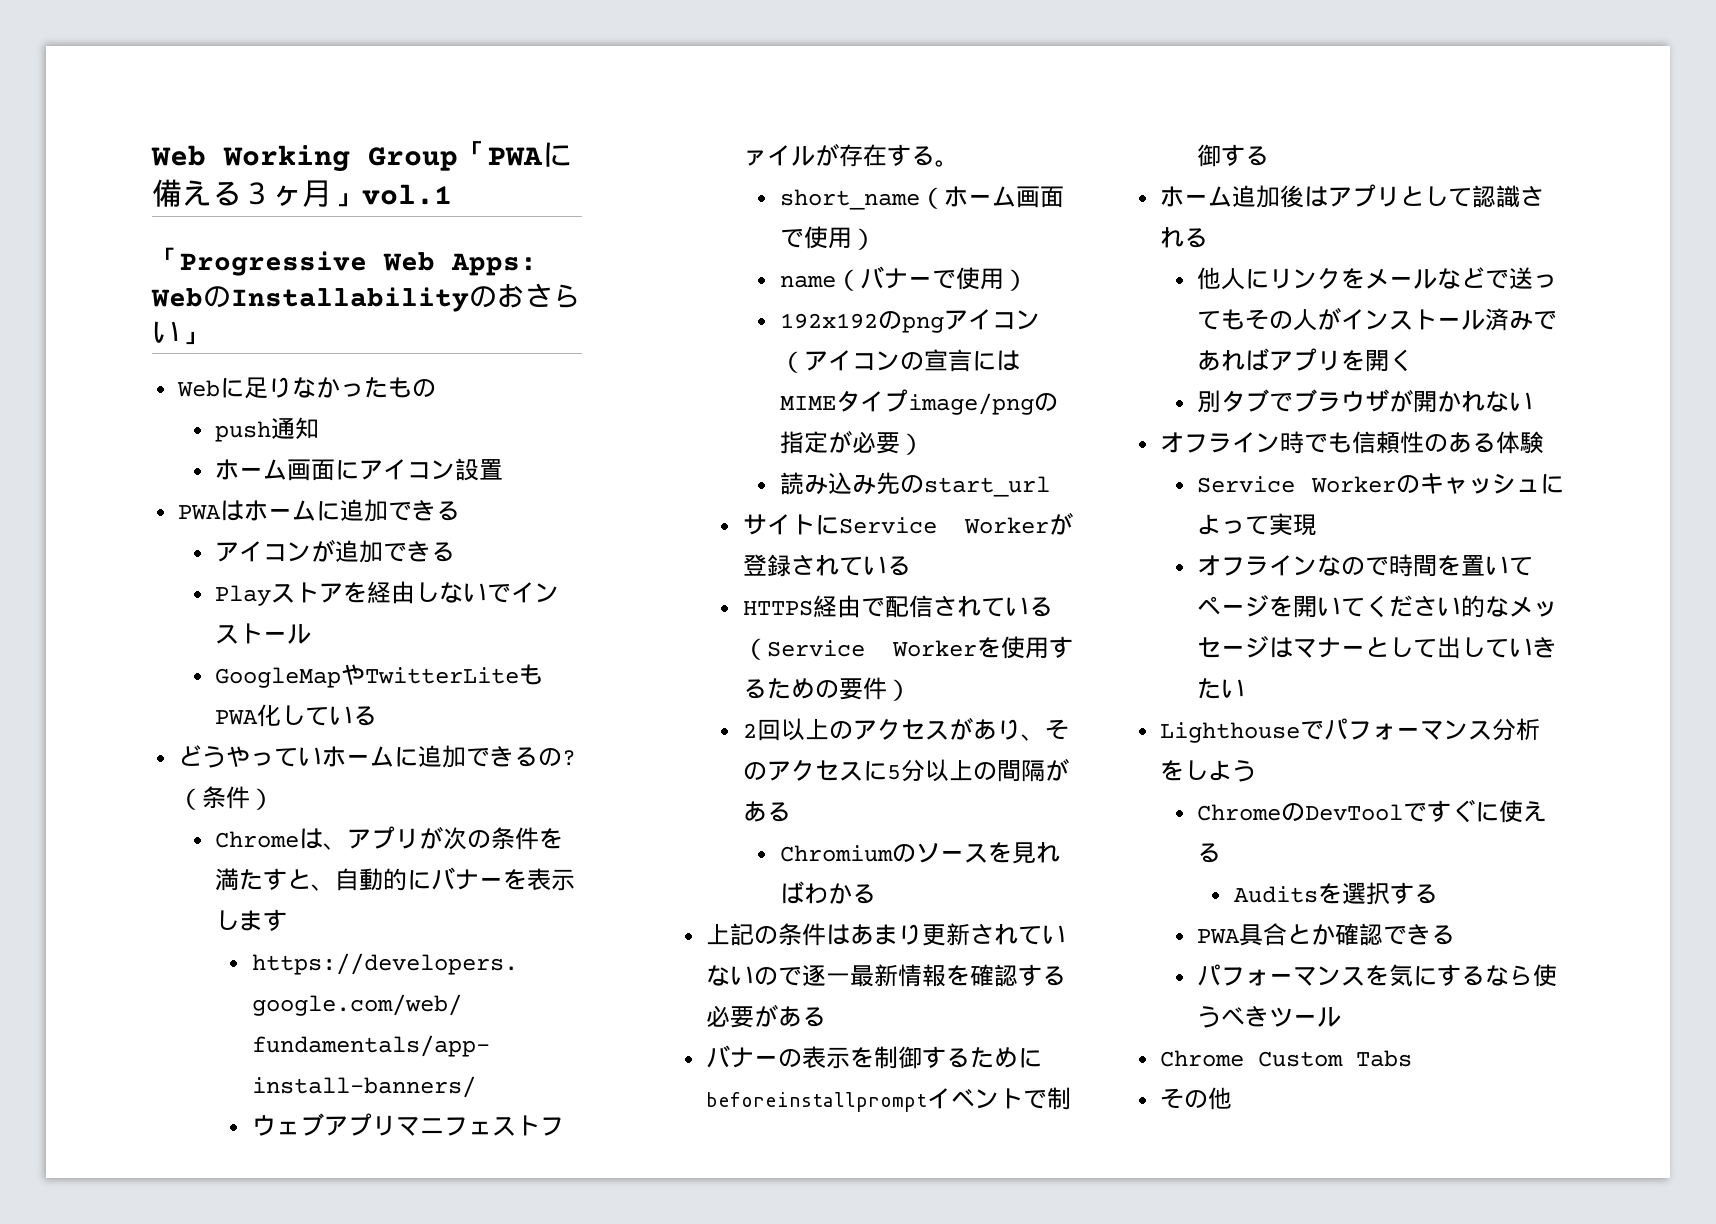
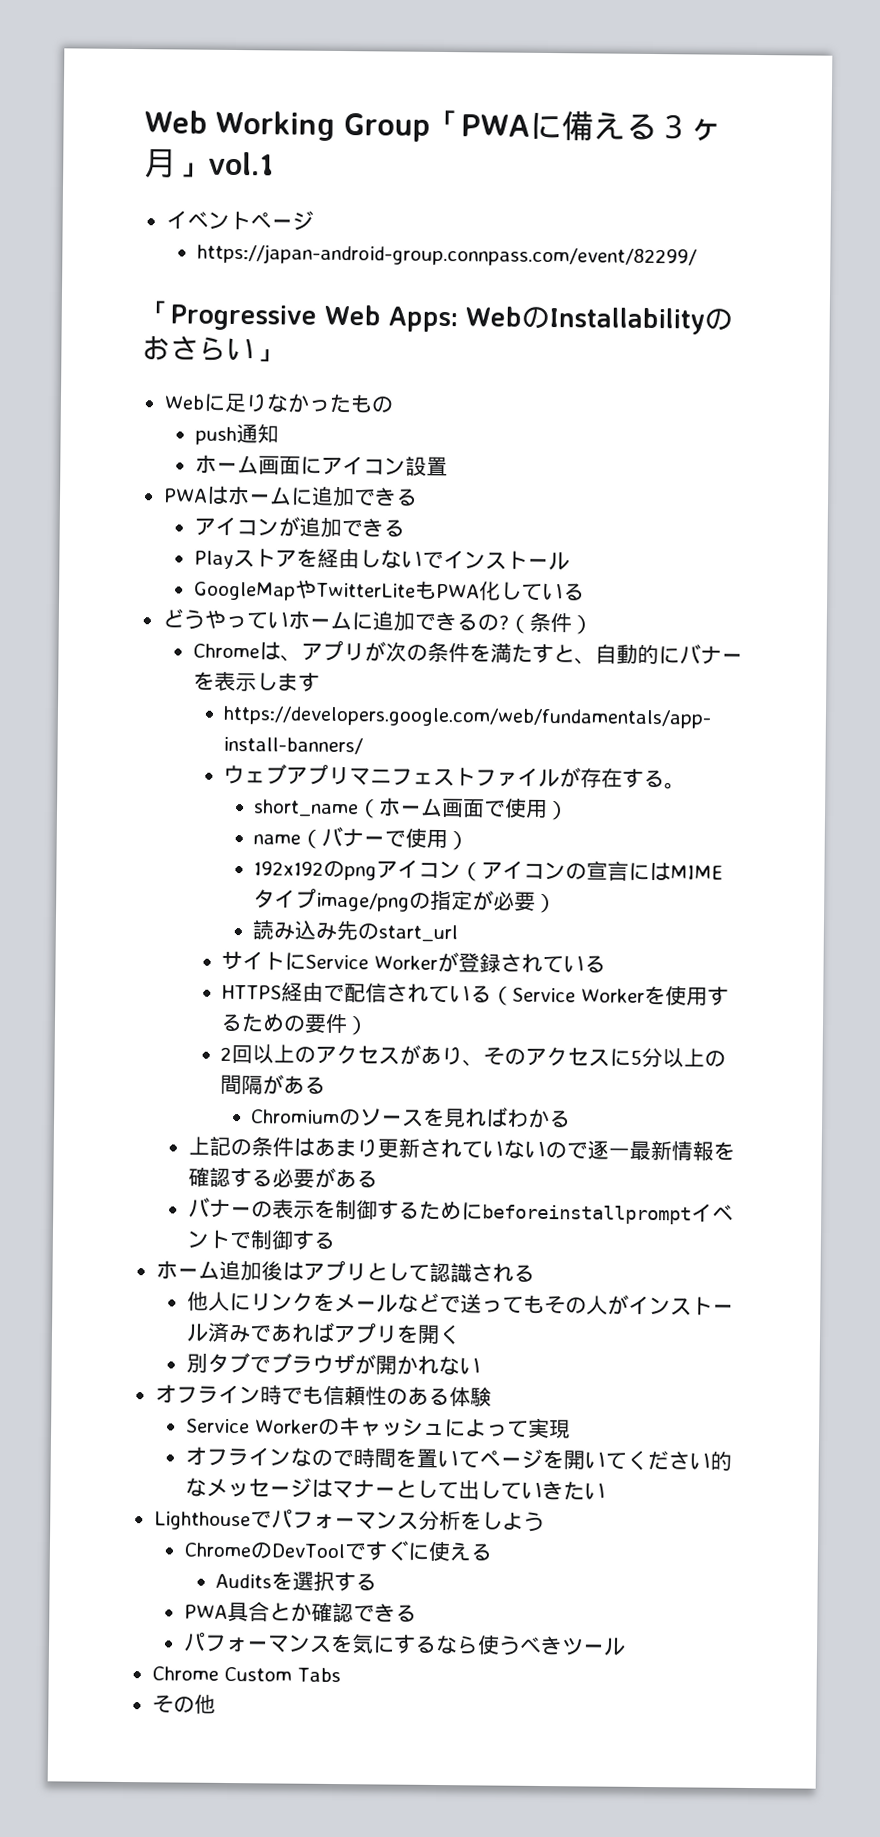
+ イベントページ
+ https://japan-android-group.connpass.com/event/82299/

